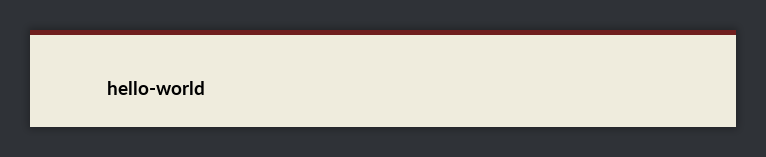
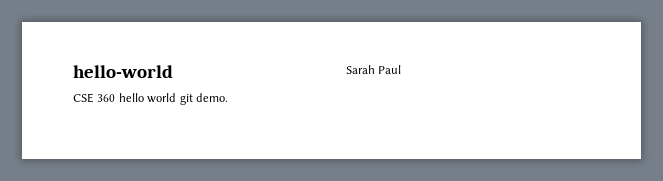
+ CSE 360 hello world git demo.
+ Sarah Paul

